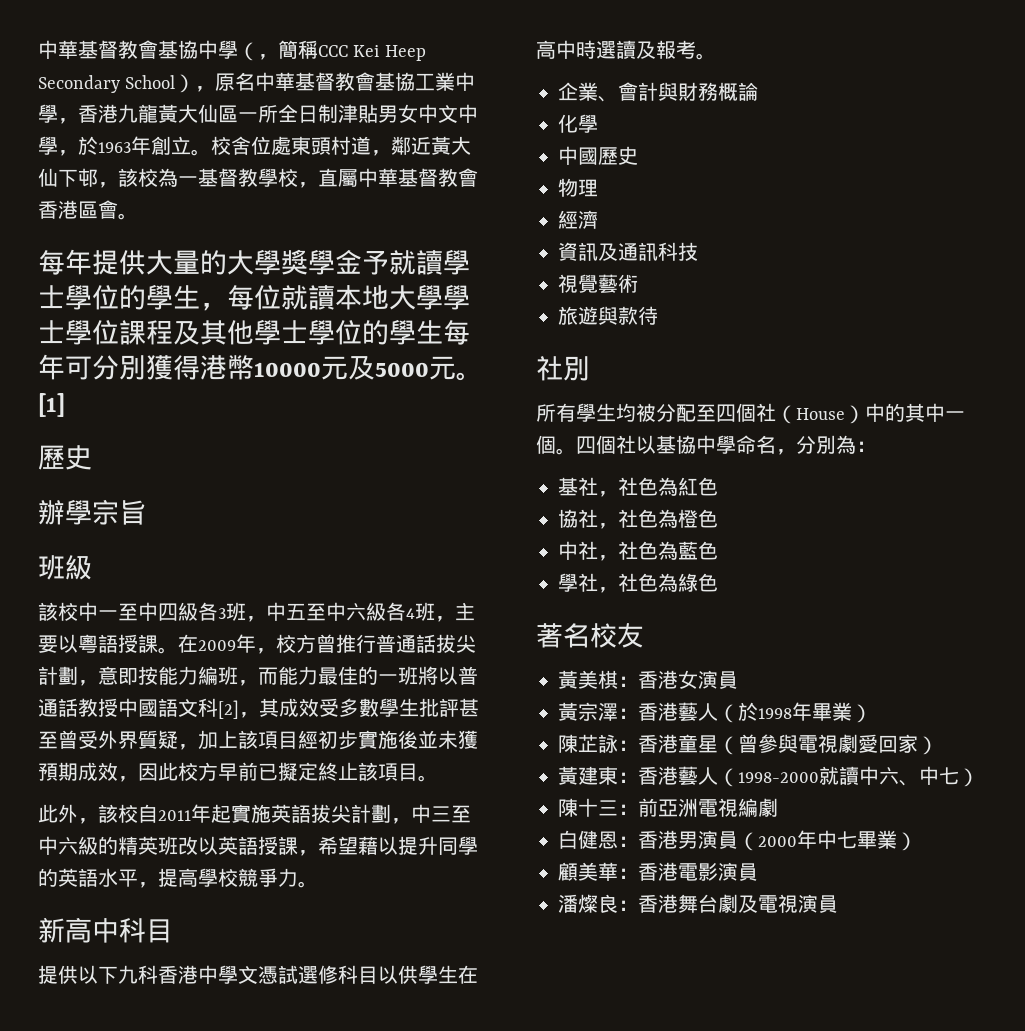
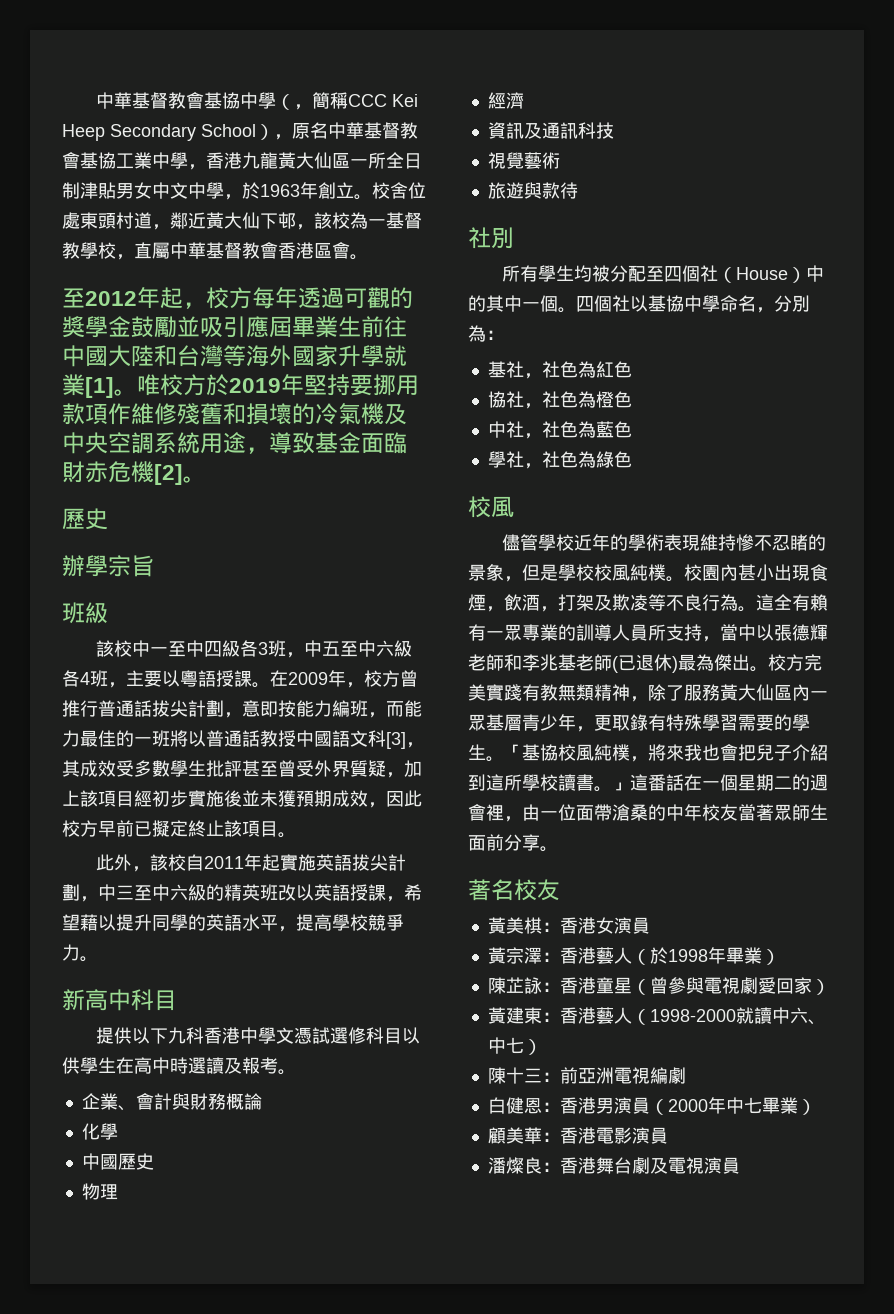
- 每年提供大量的大學獎學金予就讀學士學位的學生，每位就讀本地大學學士學位課程及其他學士學位的學生每年可分別獲得港幣10000元及5000元。[1]
+ 至2012年起，校方每年透過可觀的獎學金鼓勵並吸引應屆畢業生前往中國大陸和台灣等海外國家升學就業[1]。唯校方於2019年堅持要挪用款項作維修殘舊和損壞的冷氣機及中央空調系統用途，導致基金面臨財赤危機[2]。
- 在2009年，校方曾推行普通話拔尖計劃，意即按能力編班，而能力最佳的一班將以普通話教授中國語文科[2]，其成效受多數學生批評甚至曾受外界質疑，加上該項目經初步實施後並未獲預期成效，因此校方早前已擬定終止該項目。
+ 在2009年，校方曾推行普通話拔尖計劃，意即按能力編班，而能力最佳的一班將以普通話教授中國語文科[3]，其成效受多數學生批評甚至曾受外界質疑，加上該項目經初步實施後並未獲預期成效，因此校方早前已擬定終止該項目。
  學社，社色為綠色
+ 校風
+ 儘管學校近年的學術表現維持慘不忍睹的景象，但是學校校風純樸。校園內甚小出現食煙，飲酒，打架及欺凌等不良行為。這全有賴有一眾專業的訓導人員所支持，當中以張德輝老師和李兆基老師(已退休)最為傑出。校方完美實踐有教無類精神，除了服務黃大仙區內一眾基層青少年，更取錄有特殊學習需要的學生。「基協校風純樸，將來我也會把兒子介紹到這所學校讀書。」這番話在一個星期二的週會裡，由一位面帶滄桑的中年校友當著眾師生面前分享。

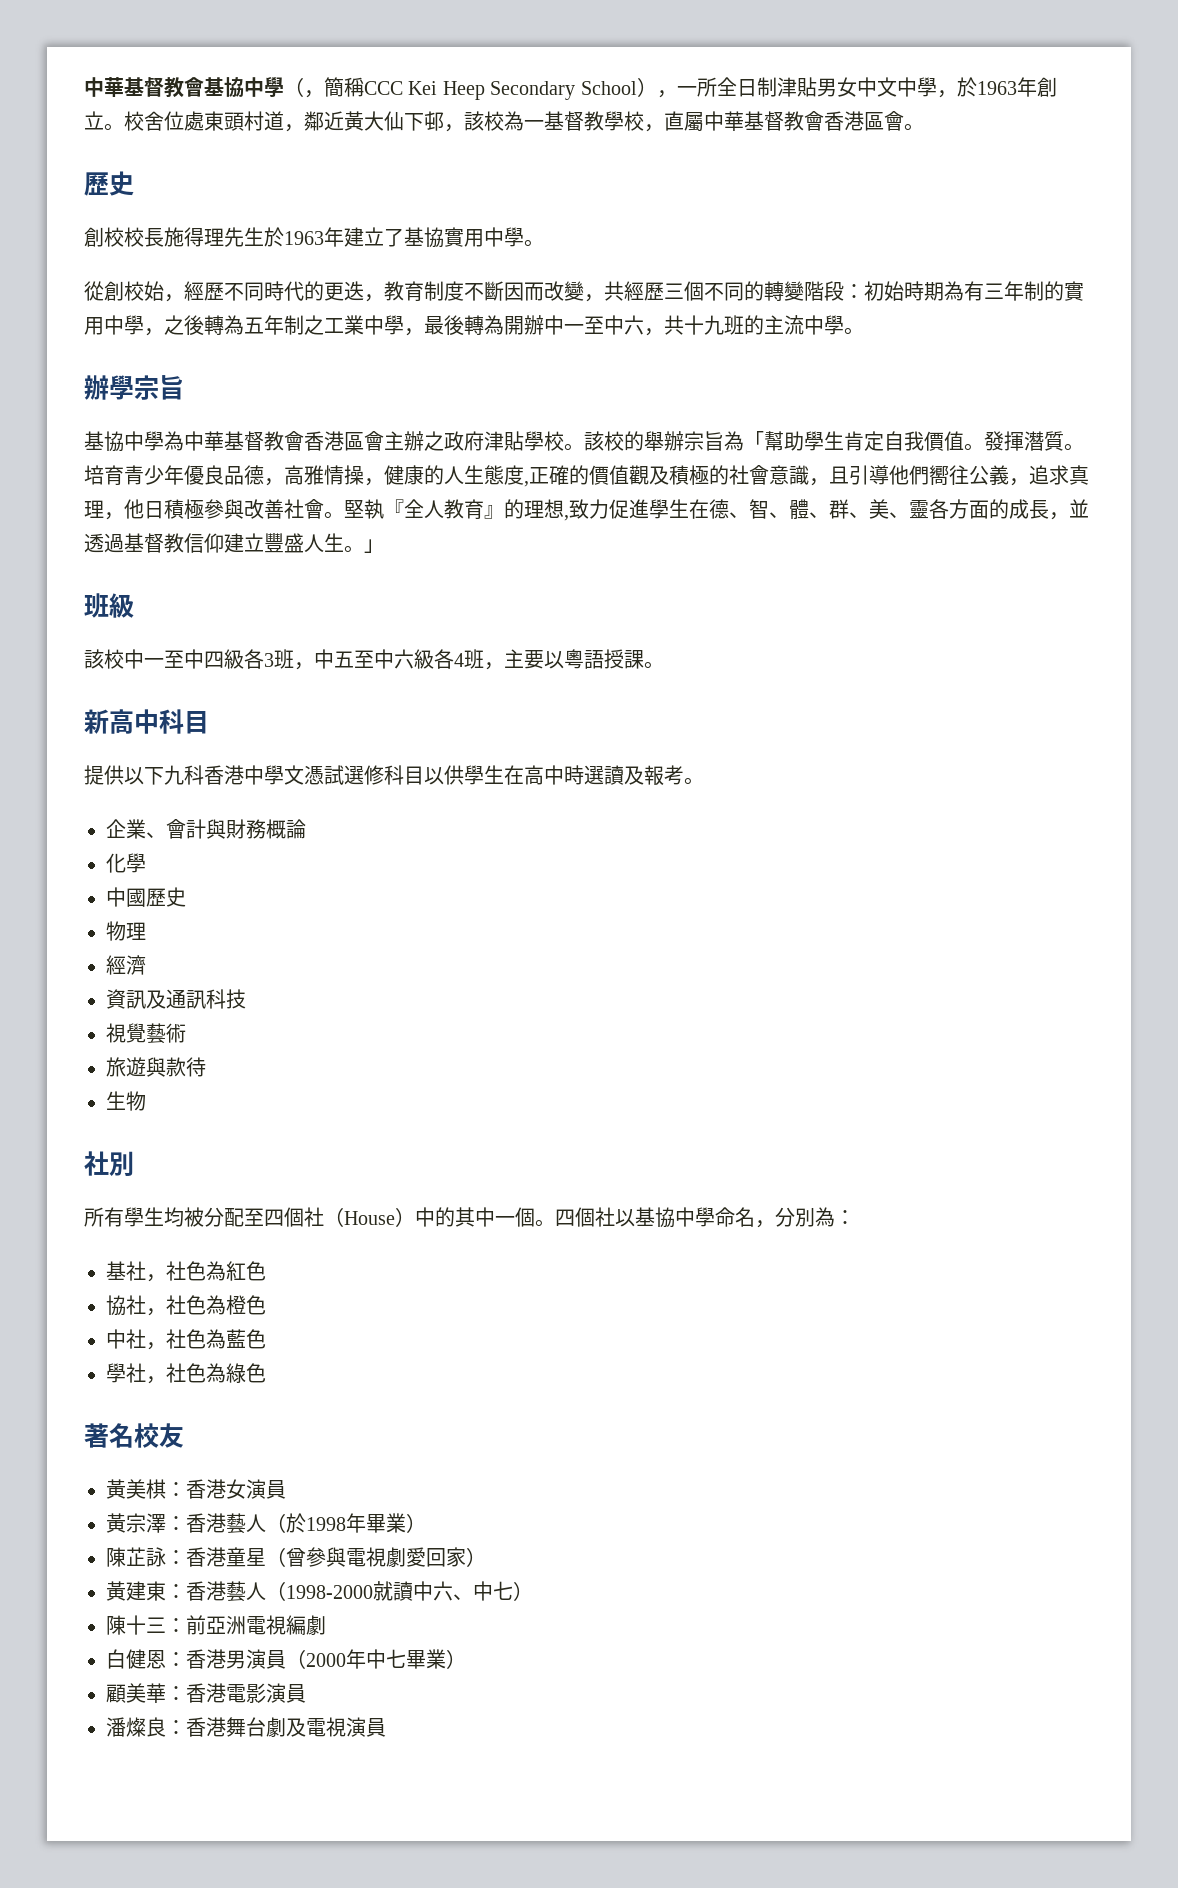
- 中華基督教會基協中學（，簡稱CCC Kei Heep Secondary School），原名中華基督教會基協工業中學，香港九龍黃大仙區一所全日制津貼男女中文中學，於1963年創立。
+ 中華基督教會基協中學（，簡稱CCC Kei Heep Secondary School），一所全日制津貼男女中文中學，於1963年創立。
  校舍位處東頭村道，鄰近黃大仙下邨，該校為一基督教學校，直屬中華基督教會香港區會。
- 至2012年起，校方每年透過可觀的獎學金鼓勵並吸引應屆畢業生前往中國大陸和台灣等海外國家升學就業[1]。唯校方於2019年堅持要挪用款項作維修殘舊和損壞的冷氣機及中央空調系統用途，導致基金面臨財赤危機[2]。
  歷史
+ 創校校長施得理先生於1963年建立了基協實用中學。
+ 從創校始，經歷不同時代的更迭，教育制度不斷因而改變，共經歷三個不同的轉變階段：初始時期為有三年制的實用中學，之後轉為五年制之工業中學，最後轉為開辦中一至中六，共十九班的主流中學。
  辦學宗旨
+ 基協中學為中華基督教會香港區會主辦之政府津貼學校。該校的舉辦宗旨為「幫助學生肯定自我價值。發揮潛質。培育青少年優良品德，高雅情操，健康的人生態度,正確的價值觀及積極的社會意識，且引導他們嚮往公義，追求真理，他日積極參與改善社會。堅執『全人教育』的理想,致力促進學生在德、智、體、群、美、靈各方面的成長，並透過基督教信仰建立豐盛人生。」
- 在2009年，校方曾推行普通話拔尖計劃，意即按能力編班，而能力最佳的一班將以普通話教授中國語文科[3]，其成效受多數學生批評甚至曾受外界質疑，加上該項目經初步實施後並未獲預期成效，因此校方早前已擬定終止該項目。
- 此外，該校自2011年起實施英語拔尖計劃，中三至中六級的精英班改以英語授課，希望藉以提升同學的英語水平，提高學校競爭力。
+ 生物
  學社，社色為綠色
- 校風
- 儘管學校近年的學術表現維持慘不忍睹的景象，但是學校校風純樸。校園內甚小出現食煙，飲酒，打架及欺凌等不良行為。這全有賴有一眾專業的訓導人員所支持，當中以張德輝老師和李兆基老師(已退休)最為傑出。校方完美實踐有教無類精神，除了服務黃大仙區內一眾基層青少年，更取錄有特殊學習需要的學生。「基協校風純樸，將來我也會把兒子介紹到這所學校讀書。」這番話在一個星期二的週會裡，由一位面帶滄桑的中年校友當著眾師生面前分享。

